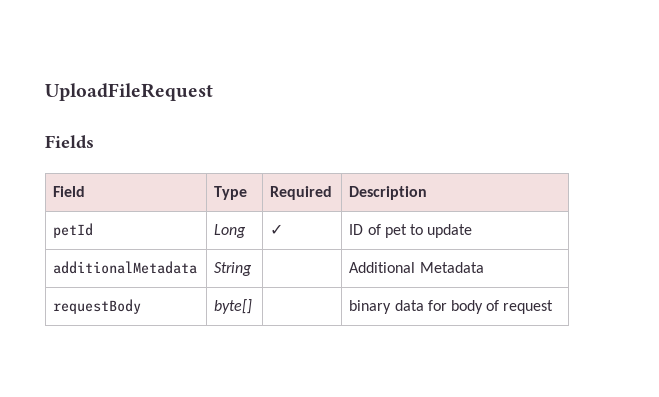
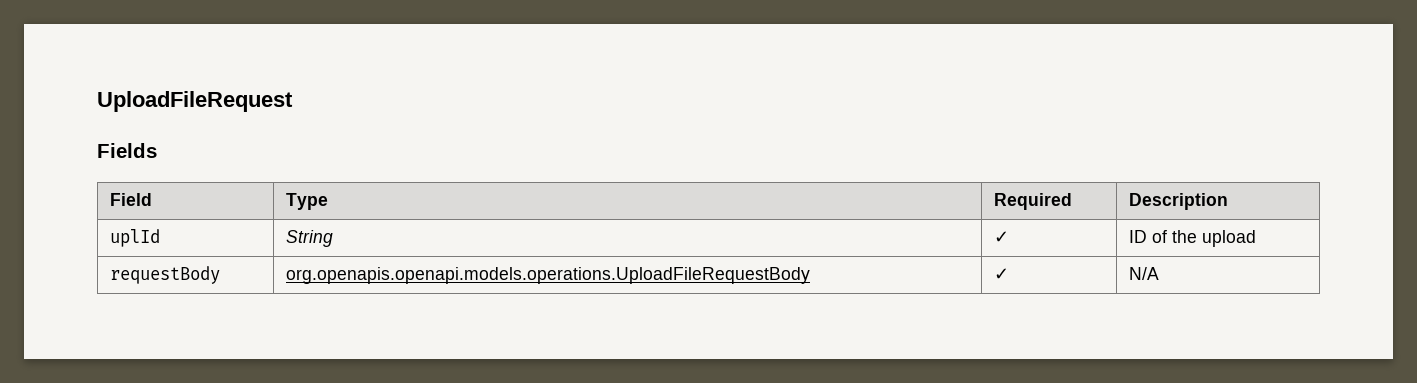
- petId | Long | ✓ | ID of pet to update
- additionalMetadata | String | | Additional Metadata
- requestBody | byte[] | | binary data for body of request
+ uplId | String | ✓ | ID of the upload
+ requestBody | org.openapis.openapi.models.operations.UploadFileRequestBody | ✓ | N/A

